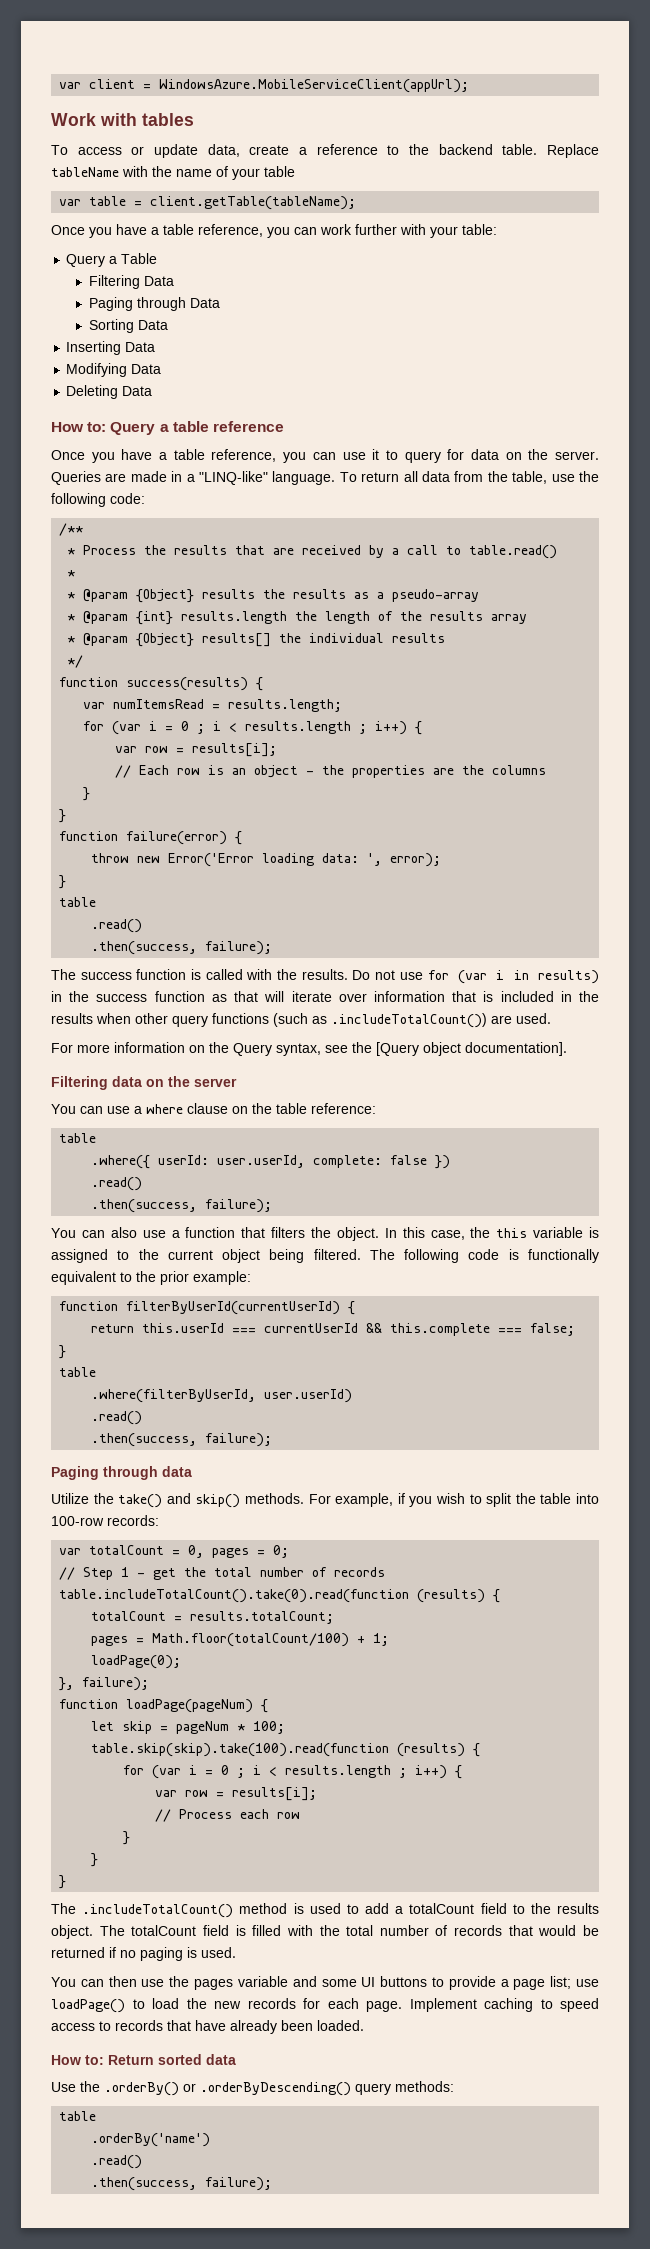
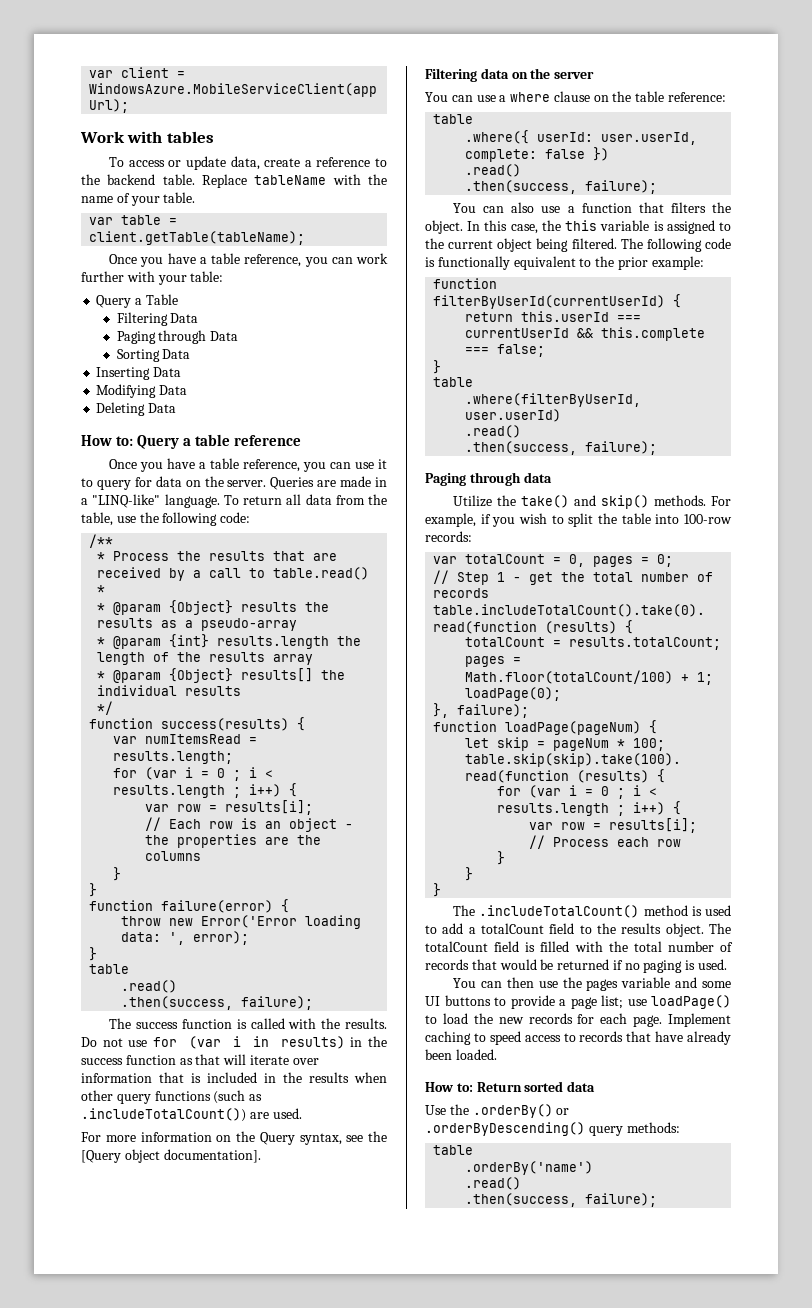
- Replace tableName with the name of your table
+ Replace tableName with the name of your table.

